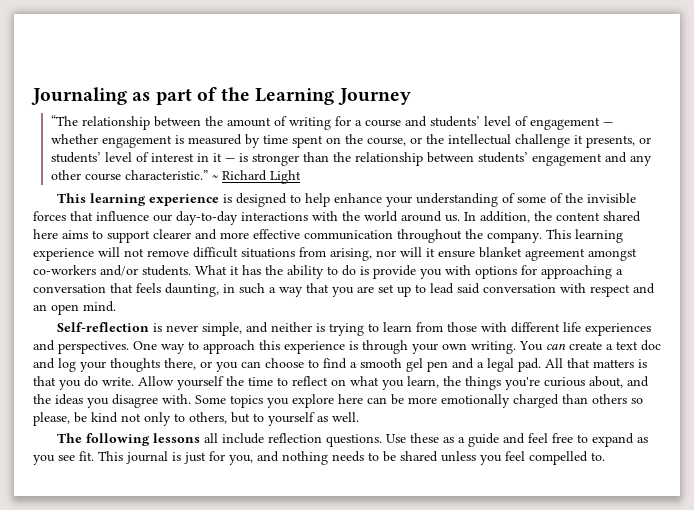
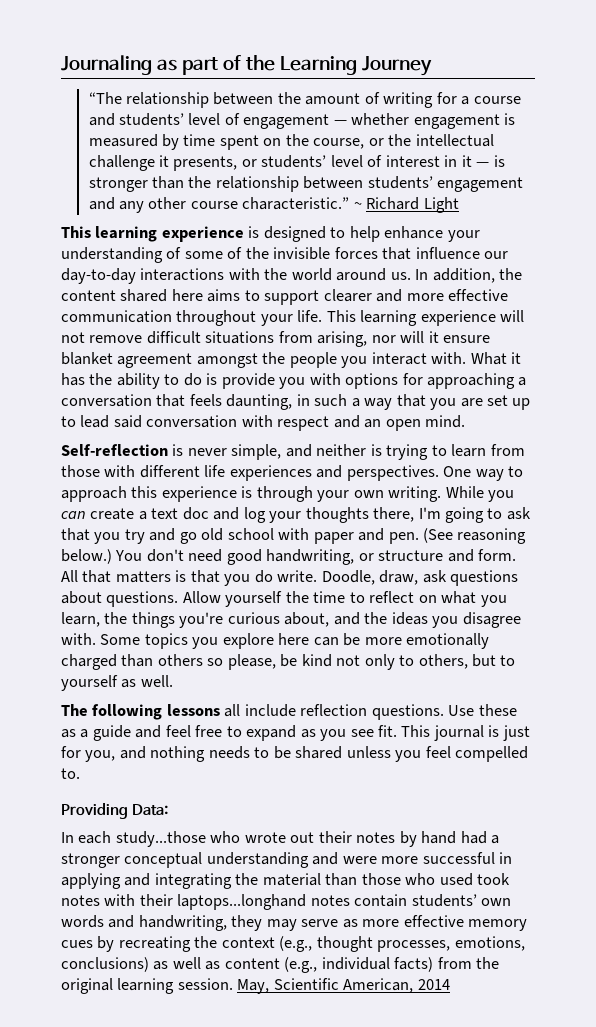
- In addition, the content shared here aims to support clearer and more effective communication throughout the company.
+ In addition, the content shared here aims to support clearer and more effective communication throughout your life.
- This learning experience will not remove difficult situations from arising, nor will it ensure blanket agreement amongst co-workers and/or students.
+ This learning experience will not remove difficult situations from arising, nor will it ensure blanket agreement amongst the people you interact with.
- You can create a text doc and log your thoughts there, or you can choose to find a smooth gel pen and a legal pad.
+ While you can create a text doc and log your thoughts there, I'm going to ask that you try and go old school with paper and pen. (See reasoning below.) You don't need good handwriting, or structure and form.
+ Doodle, draw, ask questions about questions.
+ Providing Data:
+ In each study...those who wrote out their notes by hand had a stronger conceptual understanding and were more successful in applying and integrating the material than those who used took notes with their laptops...longhand notes contain students’ own words and handwriting, they may serve as more effective memory cues by recreating the context (e.g., thought processes, emotions, conclusions) as well as content (e.g., individual facts) from the original learning session. May, Scientific American, 2014

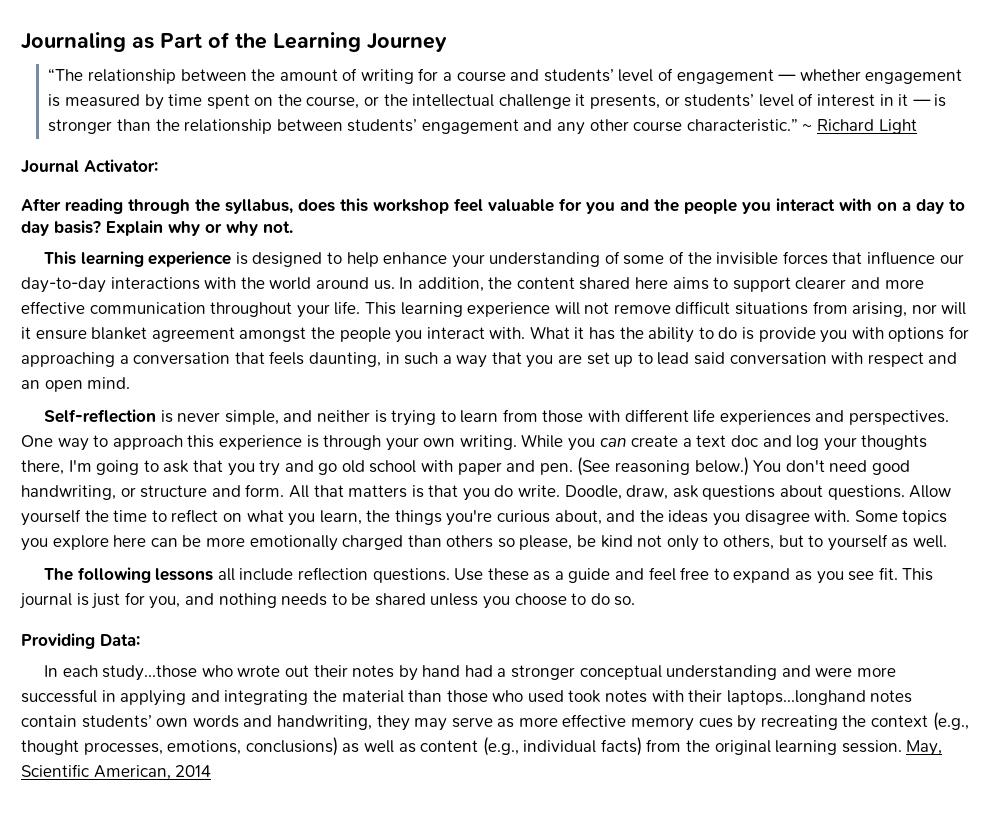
- Journaling as part of the Learning Journey
+ Journaling as Part of the Learning Journey
+ Journal Activator:
+ After reading through the syllabus, does this workshop feel valuable for you and the people you interact with on a day to day basis? Explain why or why not.
- This journal is just for you, and nothing needs to be shared unless you feel compelled to.
+ This journal is just for you, and nothing needs to be shared unless you choose to do so.

